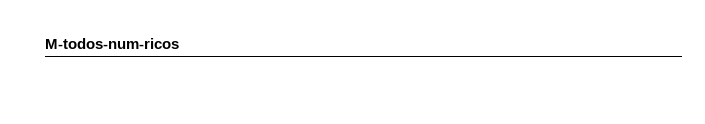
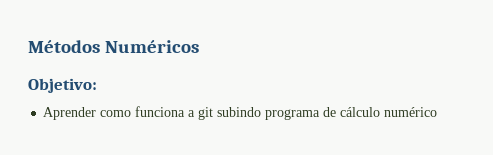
- M-todos-num-ricos
+ Métodos Numéricos
+ Objetivo:
+ Aprender como funciona a git subindo programa de cálculo numérico

